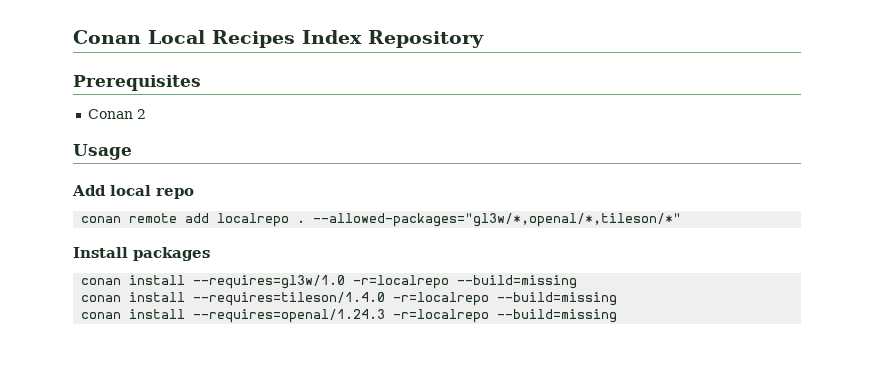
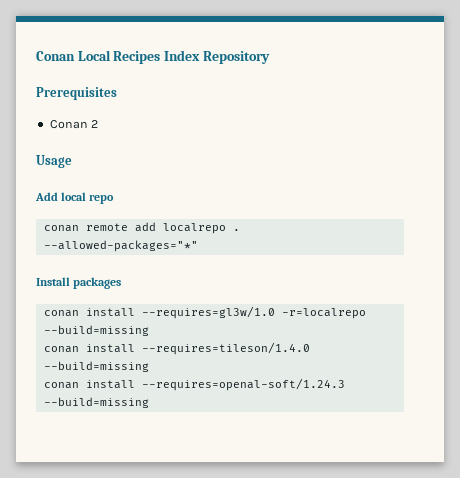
- --allowed-packages="gl3w/*,openal/*,tileson/*"
+ --allowed-packages="*"
- conan install --requires=tileson/1.4.0 -r=localrepo --build=missing
- conan install --requires=openal/1.24.3 -r=localrepo --build=missing
+ conan install --requires=tileson/1.4.0 --build=missing
+ conan install --requires=openal-soft/1.24.3 --build=missing

